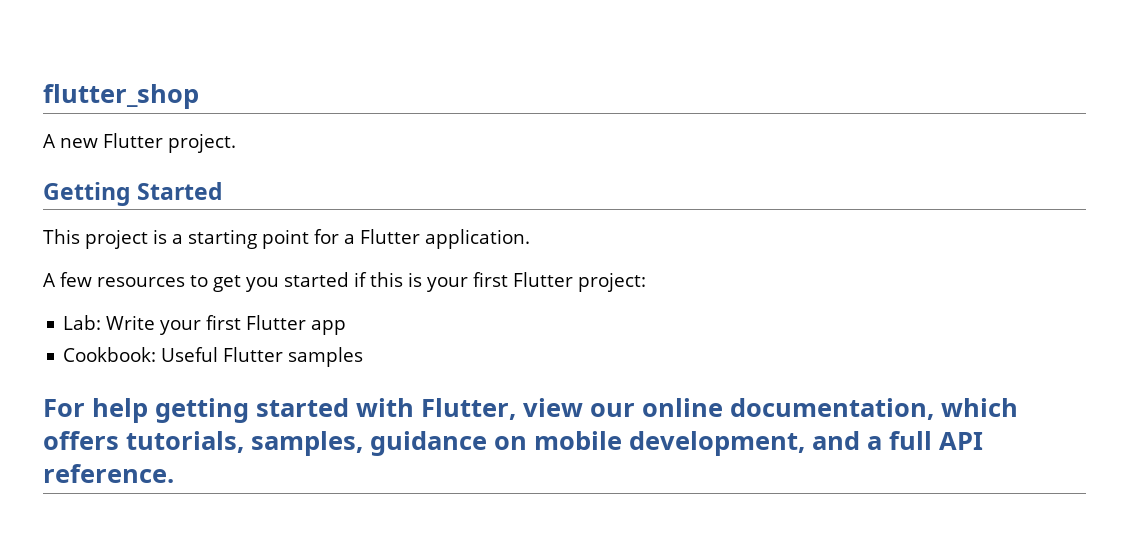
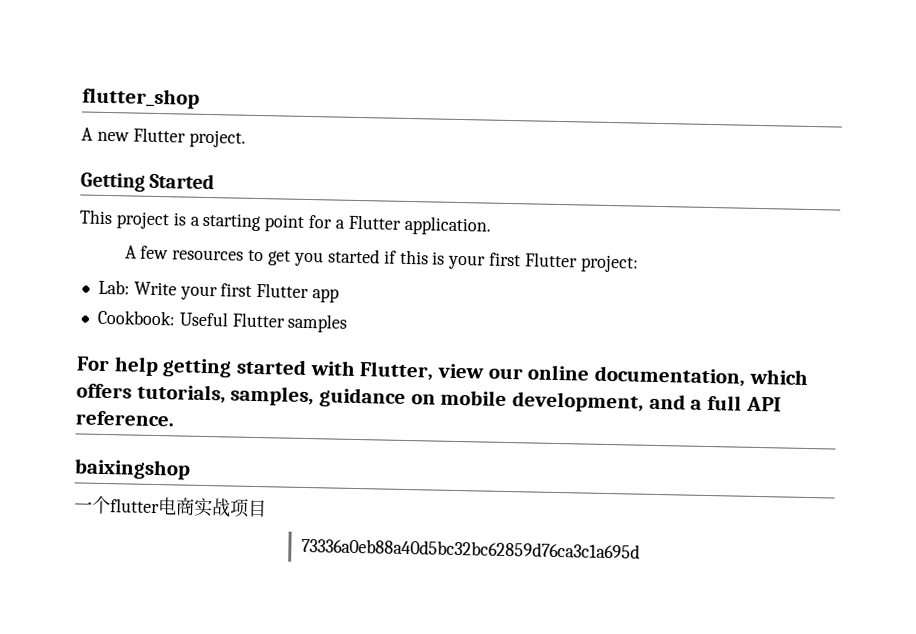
+ baixingshop
+ 一个flutter电商实战项目
+ 73336a0eb88a40d5bc32bc62859d76ca3c1a695d

